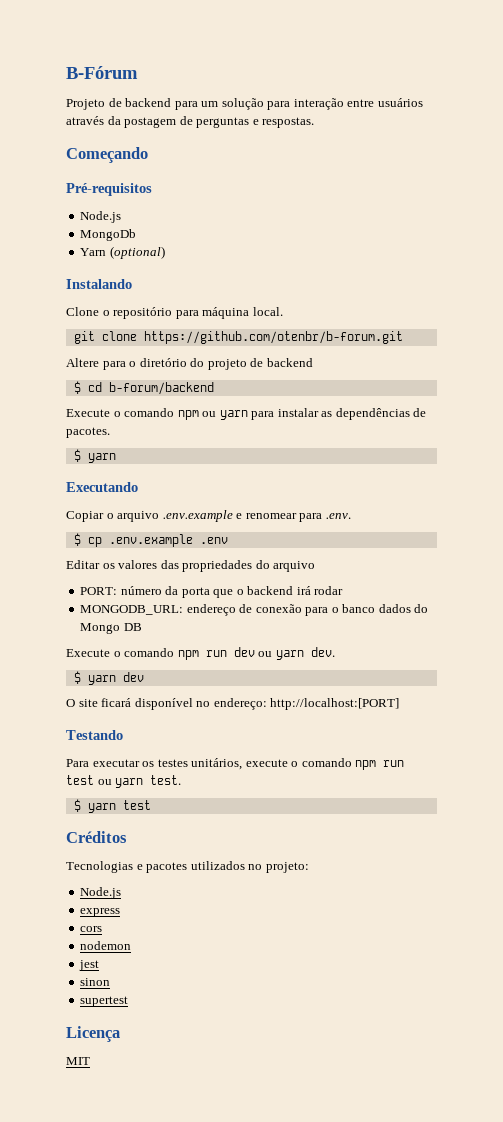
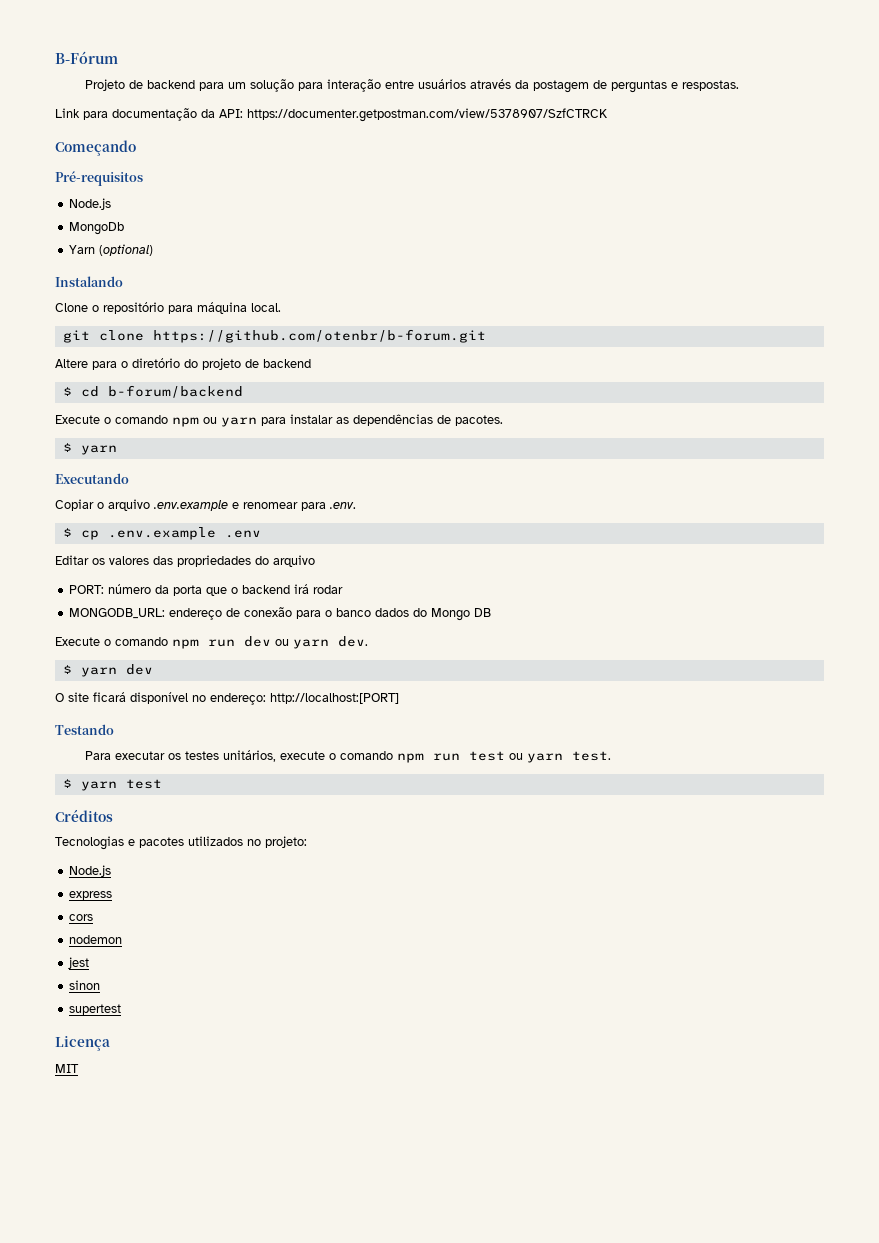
+ Link para documentação da API: https://documenter.getpostman.com/view/5378907/SzfCTRCK

